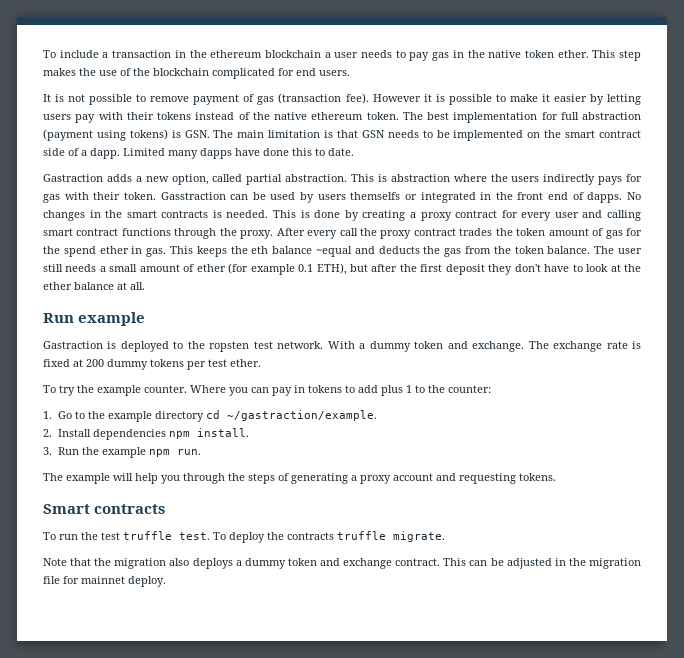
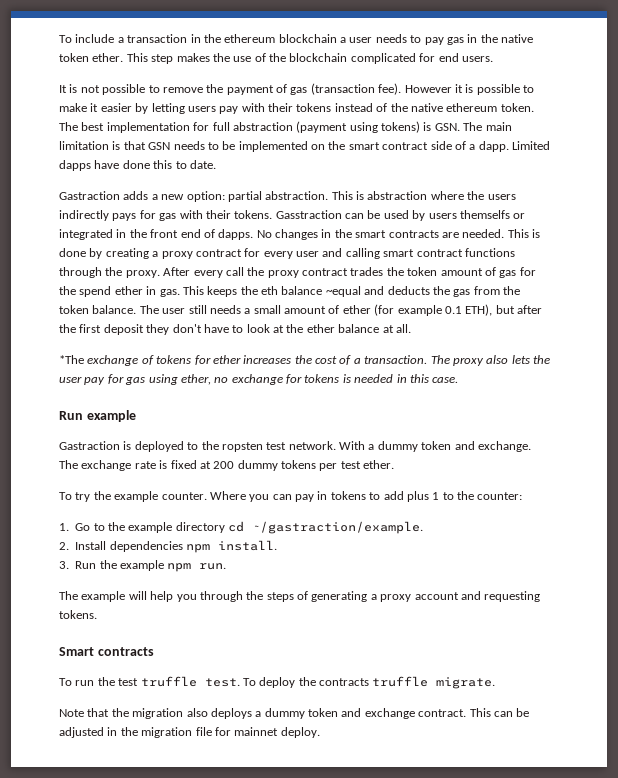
- It is not possible to remove payment of gas (transaction fee).
+ It is not possible to remove the payment of gas (transaction fee).
- Limited many dapps have done this to date.
+ Limited dapps have done this to date.
- Gastraction adds a new option, called partial abstraction.
+ Gastraction adds a new option: partial abstraction.
- This is abstraction where the users indirectly pays for gas with their token.
+ This is abstraction where the users indirectly pays for gas with their tokens.
- No changes in the smart contracts is needed.
+ No changes in the smart contracts are needed.
+ *The exchange of tokens for ether increases the cost of a transaction. The proxy also lets the user pay for gas using ether, no exchange for tokens is needed in this case.

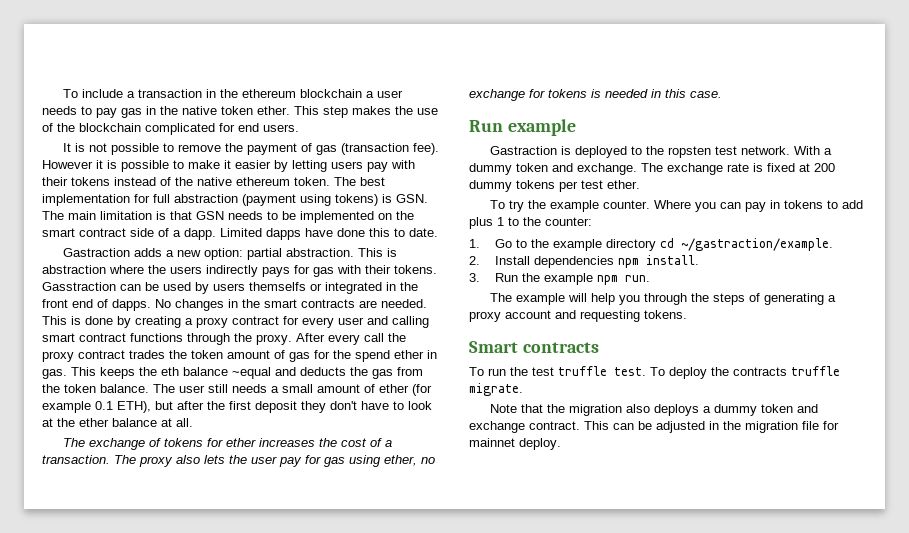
- *The exchange of tokens for ether increases the cost of a transaction.
+ The exchange of tokens for ether increases the cost of a transaction.

